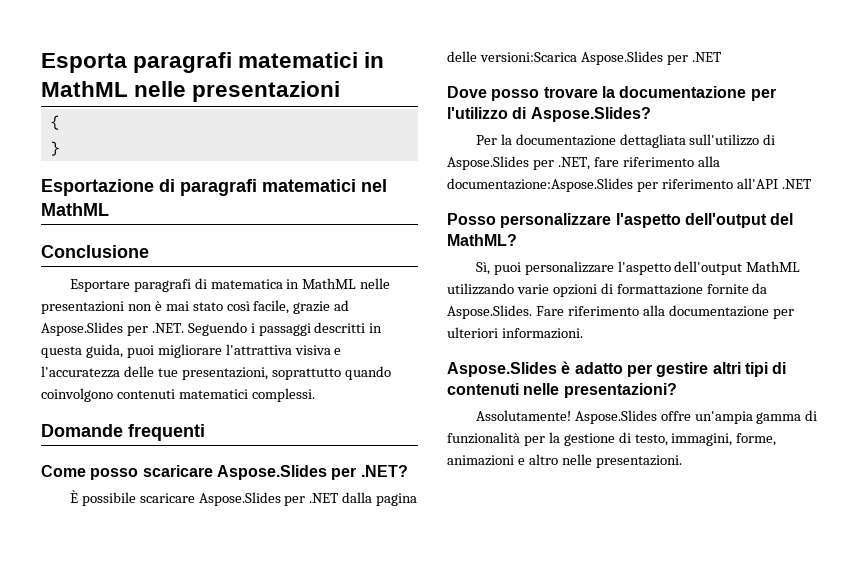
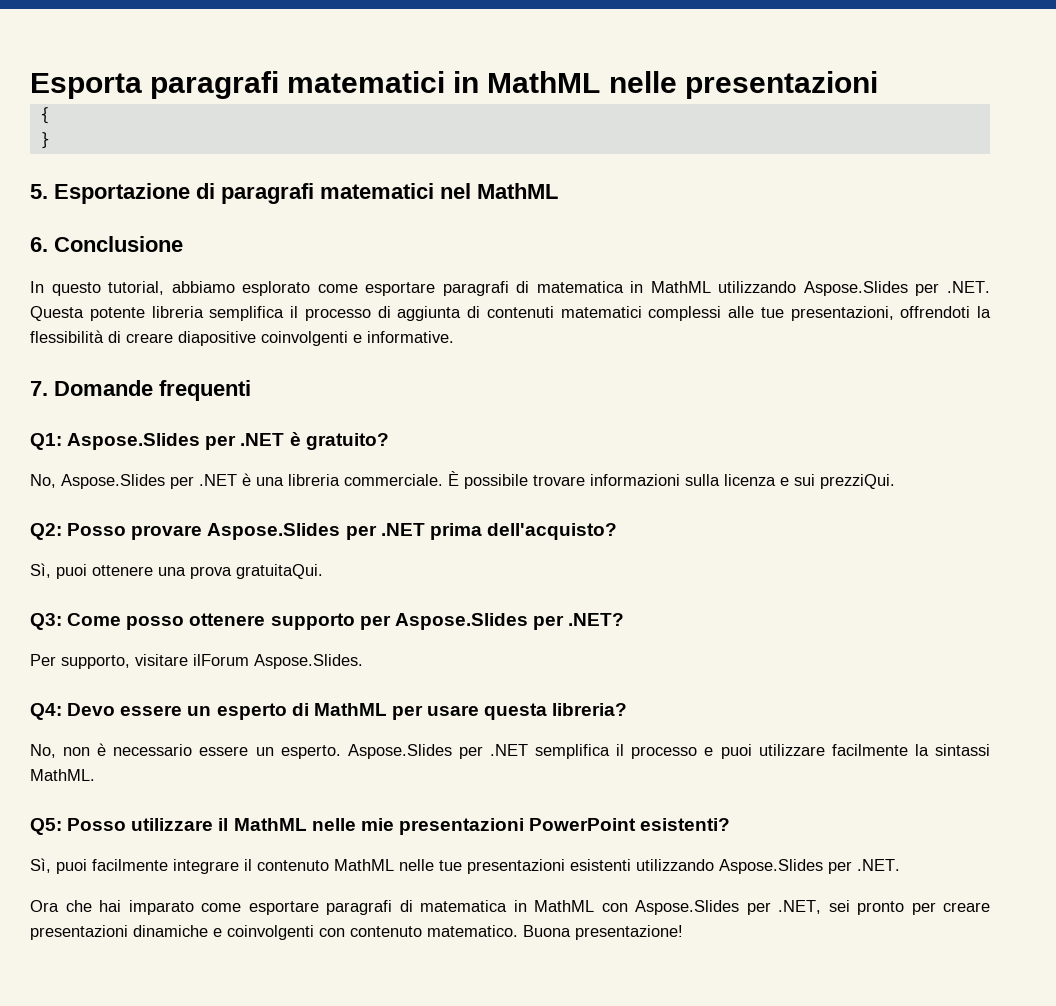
- Esportazione di paragrafi matematici nel MathML
+ 5. Esportazione di paragrafi matematici nel MathML
- Conclusione
+ 6. Conclusione
- Esportare paragrafi di matematica in MathML nelle presentazioni non è mai stato così facile, grazie ad Aspose.Slides per .NET. Seguendo i passaggi descritti in questa guida, puoi migliorare l'attrattiva visiva e l'accuratezza delle tue presentazioni, soprattutto quando coinvolgono contenuti matematici complessi.
- Domande frequenti
- Come posso scaricare Aspose.Slides per .NET?
- È possibile scaricare Aspose.Slides per .NET dalla pagina delle versioni:Scarica Aspose.Slides per .NET
- Dove posso trovare la documentazione per l'utilizzo di Aspose.Slides?
- Per la documentazione dettagliata sull'utilizzo di Aspose.Slides per .NET, fare riferimento alla documentazione:Aspose.Slides per riferimento all'API .NET
- Posso personalizzare l'aspetto dell'output del MathML?
- Sì, puoi personalizzare l'aspetto dell'output MathML utilizzando varie opzioni di formattazione fornite da Aspose.Slides. Fare riferimento alla documentazione per ulteriori informazioni.
- Aspose.Slides è adatto per gestire altri tipi di contenuti nelle presentazioni?
- Assolutamente! Aspose.Slides offre un'ampia gamma di funzionalità per la gestione di testo, immagini, forme, animazioni e altro nelle presentazioni.
+ In questo tutorial, abbiamo esplorato come esportare paragrafi di matematica in MathML utilizzando Aspose.Slides per .NET. Questa potente libreria semplifica il processo di aggiunta di contenuti matematici complessi alle tue presentazioni, offrendoti la flessibilità di creare diapositive coinvolgenti e informative.
+ 7. Domande frequenti
+ Q1: Aspose.Slides per .NET è gratuito?
+ No, Aspose.Slides per .NET è una libreria commerciale. È possibile trovare informazioni sulla licenza e sui prezziQui.
+ Q2: Posso provare Aspose.Slides per .NET prima dell'acquisto?
+ Sì, puoi ottenere una prova gratuitaQui.
+ Q3: Come posso ottenere supporto per Aspose.Slides per .NET?
+ Per supporto, visitare ilForum Aspose.Slides.
+ Q4: Devo essere un esperto di MathML per usare questa libreria?
+ No, non è necessario essere un esperto. Aspose.Slides per .NET semplifica il processo e puoi utilizzare facilmente la sintassi MathML.
+ Q5: Posso utilizzare il MathML nelle mie presentazioni PowerPoint esistenti?
+ Sì, puoi facilmente integrare il contenuto MathML nelle tue presentazioni esistenti utilizzando Aspose.Slides per .NET.
+ Ora che hai imparato come esportare paragrafi di matematica in MathML con Aspose.Slides per .NET, sei pronto per creare presentazioni dinamiche e coinvolgenti con contenuto matematico. Buona presentazione!

